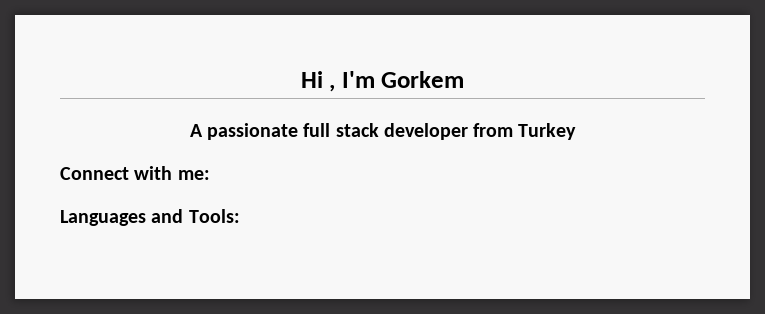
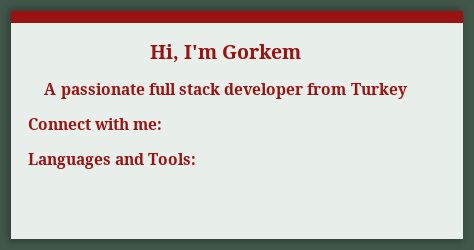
- Hi , I'm Gorkem
+ Hi, I'm Gorkem

